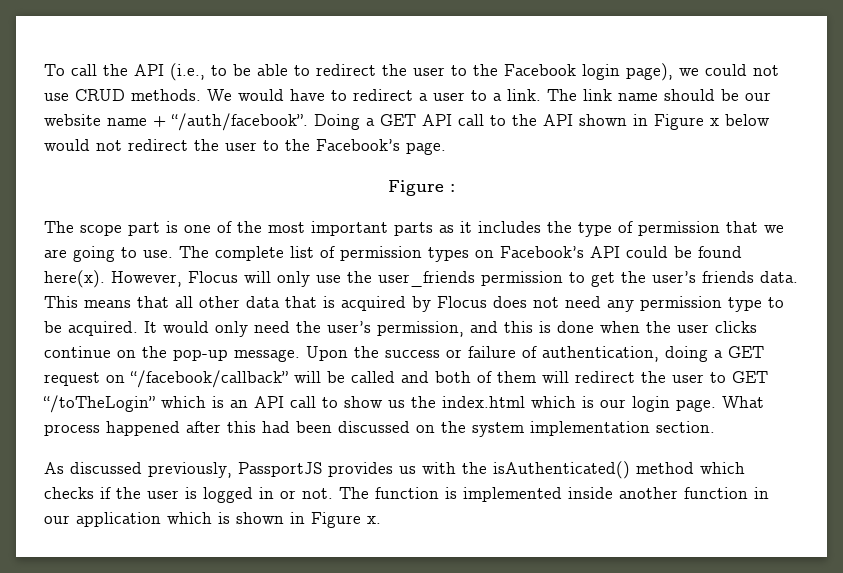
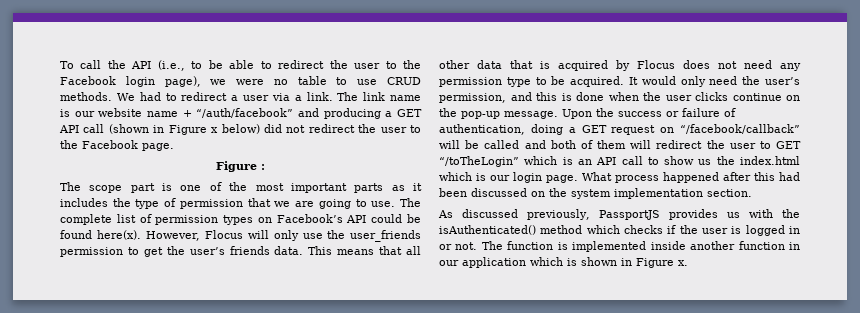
- To call the API (i.e., to be able to redirect the user to the Facebook login page), we could not use CRUD methods.
+ To call the API (i.e., to be able to redirect the user to the Facebook login page), we were no table to use CRUD methods.
- We would have to redirect a user to a link.
+ We had to redirect a user via a link.
- The link name should be our website name + “/auth/facebook”. Doing a GET API call to the API shown in Figure x below would not redirect the user to the Facebook’s page.
+ The link name is our website name + “/auth/facebook” and producing a GET API call (shown in Figure x below) did not redirect the user to the Facebook page.

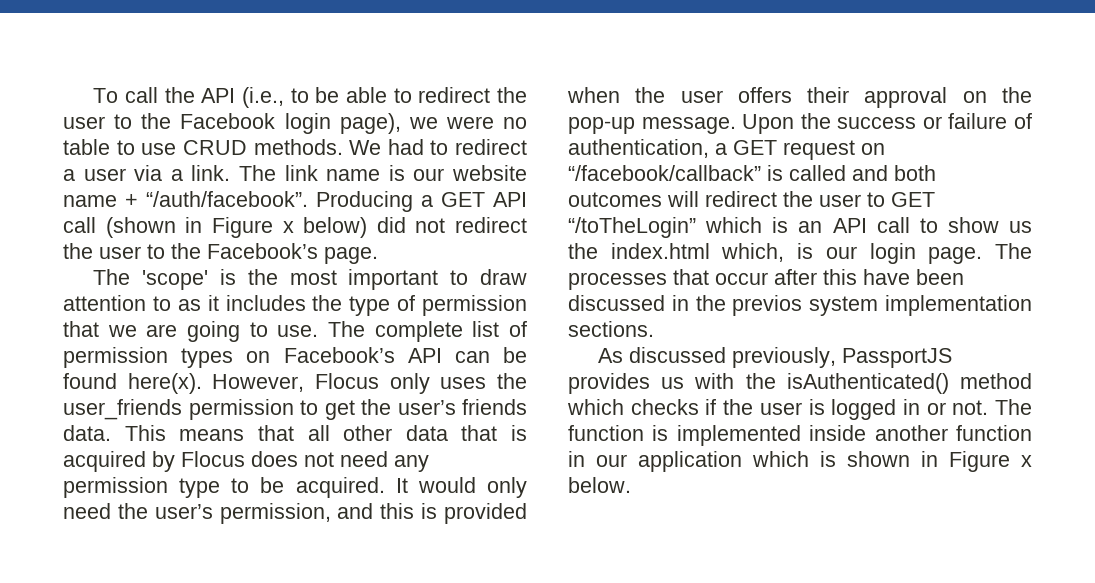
- The link name is our website name + “/auth/facebook” and producing a GET API call (shown in Figure x below) did not redirect the user to the Facebook page.
- Figure :
- The scope part is one of the most important parts as it includes the type of permission that we are going to use.
+ The link name is our website name + “/auth/facebook”. Producing a GET API call (shown in Figure x below) did not redirect the user to the Facebook’s page.
+ The 'scope' is the most important to draw attention to as it includes the type of permission that we are going to use.
- The complete list of permission types on Facebook’s API could be found here(x).
+ The complete list of permission types on Facebook’s API can be found here(x).
- However, Flocus will only use the user_friends permission to get the user’s friends data.
+ However, Flocus only uses the user_friends permission to get the user’s friends data.
- It would only need the user’s permission, and this is done when the user clicks continue on the pop-up message.
+ It would only need the user’s permission, and this is provided when the user offers their approval on the pop-up message.
- Upon the success or failure of authentication, doing a GET request on “/facebook/callback” will be called and both of them will redirect the user to GET “/toTheLogin” which is an API call to show us the index.html which is our login page.
+ Upon the success or failure of authentication, a GET request on “/facebook/callback” is called and both outcomes will redirect the user to GET “/toTheLogin” which is an API call to show us the index.html which, is our login page.
- What process happened after this had been discussed on the system implementation section.
+ The processes that occur after this have been discussed in the previos system implementation sections.
- The function is implemented inside another function in our application which is shown in Figure x.
+ The function is implemented inside another function in our application which is shown in Figure x below.

